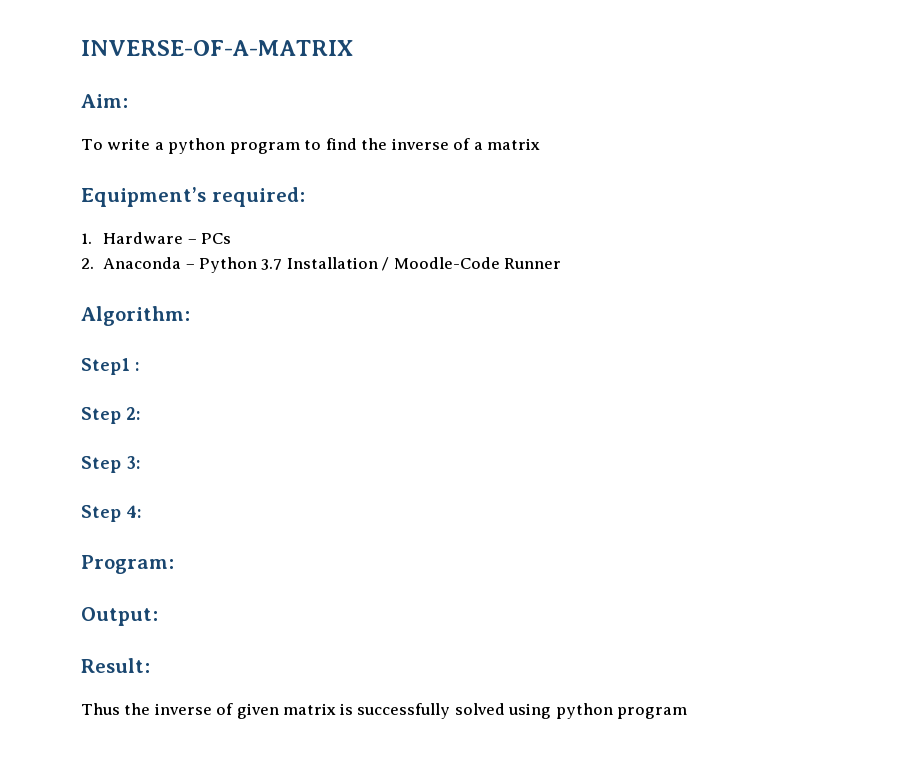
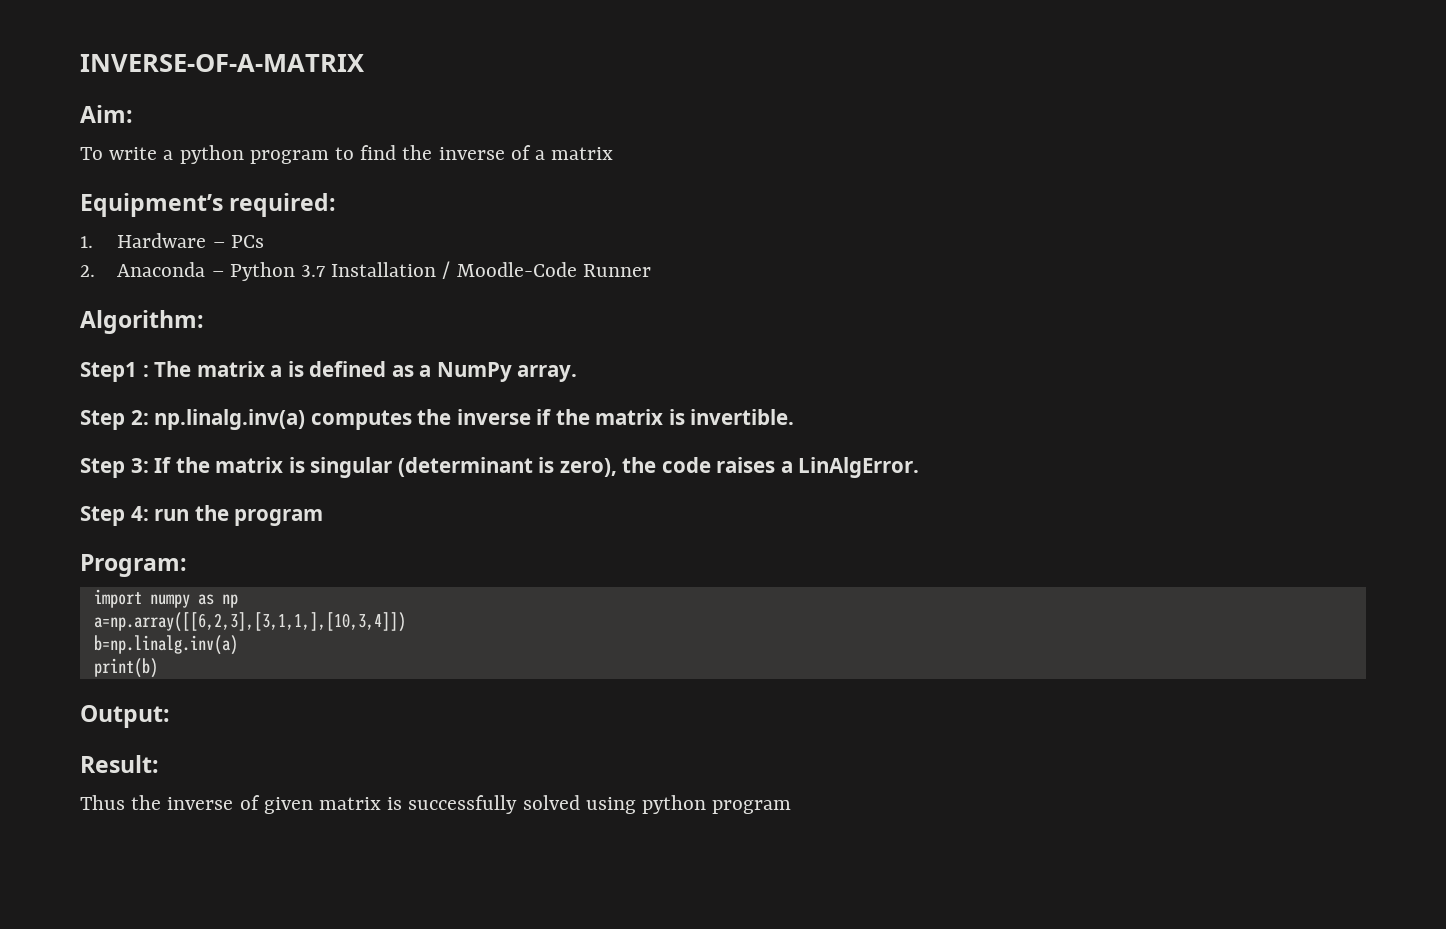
- Step1 :
- Step 2:
- Step 3:
- Step 4:
+ Step1 : The matrix a is defined as a NumPy array.
+ Step 2: np.linalg.inv(a) computes the inverse if the matrix is invertible.
+ Step 3: If the matrix is singular (determinant is zero), the code raises a LinAlgError.
+ Step 4: run the program
  Program:
+ import numpy as np
+ a=np.array([[6,2,3],[3,1,1,],[10,3,4]])
+ b=np.linalg.inv(a)
+ print(b)

